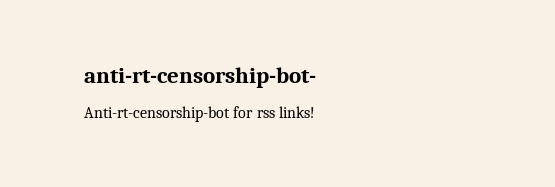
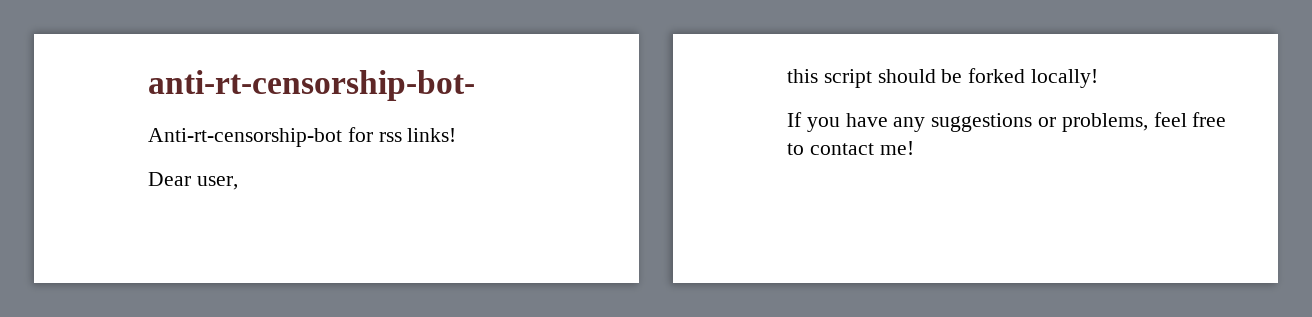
+ Dear user,
+ this script should be forked locally!
+ If you have any suggestions or problems, feel free to contact me!

